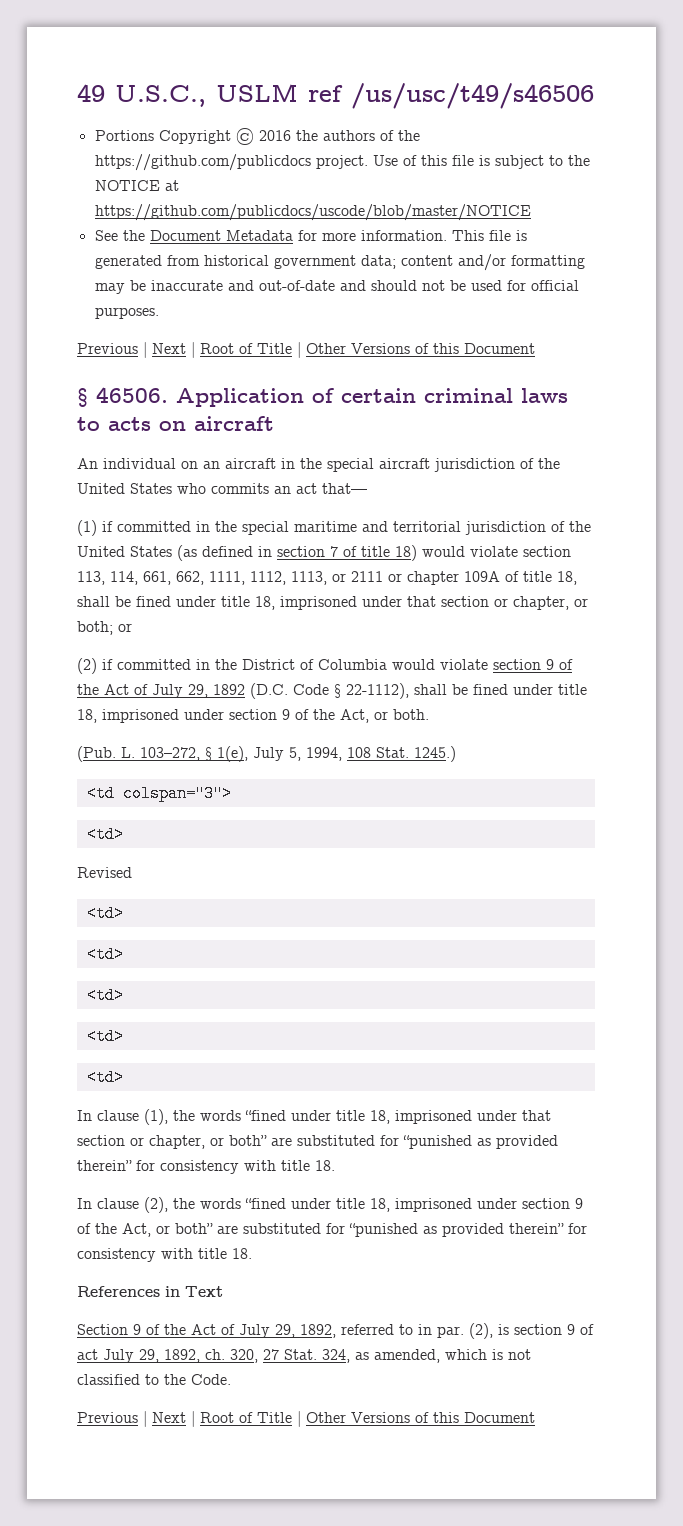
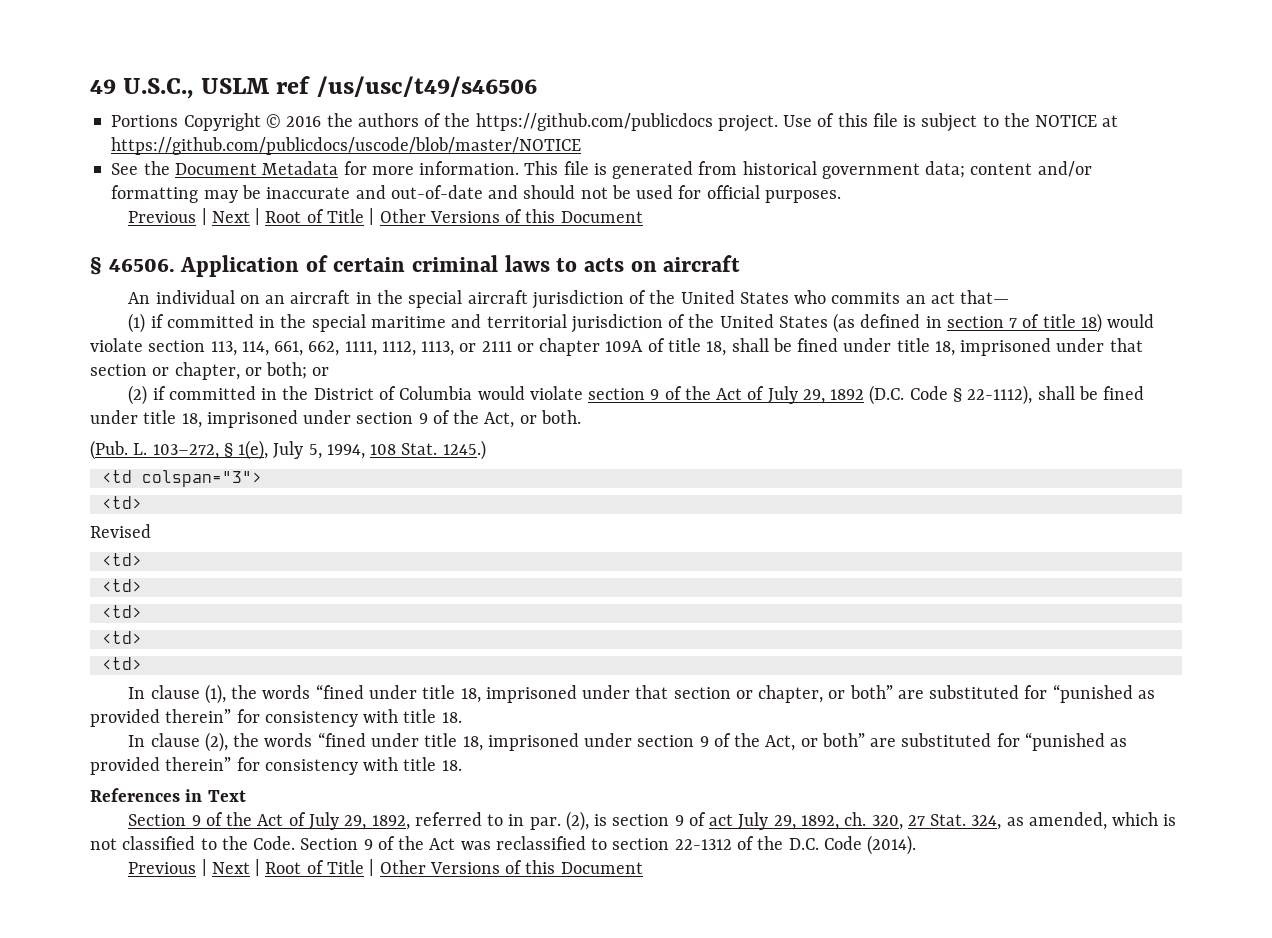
+ Section 9 of the Act was reclassified to section 22-1312 of the D.C. Code (2014).

